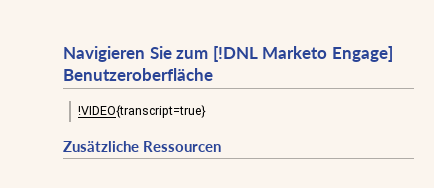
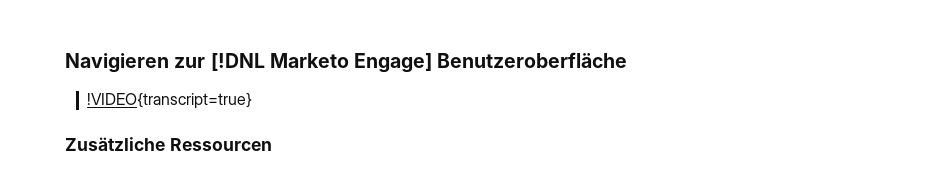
- Navigieren Sie zum [!DNL Marketo Engage] Benutzeroberfläche
+ Navigieren zur [!DNL Marketo Engage] Benutzeroberfläche

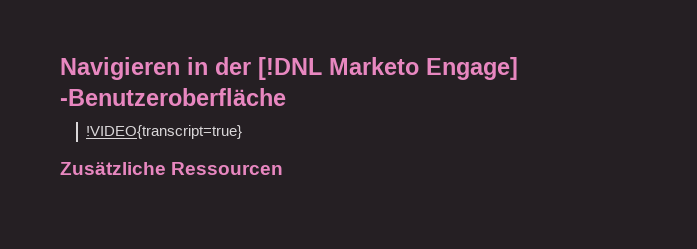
- Navigieren zur [!DNL Marketo Engage] Benutzeroberfläche
+ Navigieren in der [!DNL Marketo Engage] -Benutzeroberfläche

